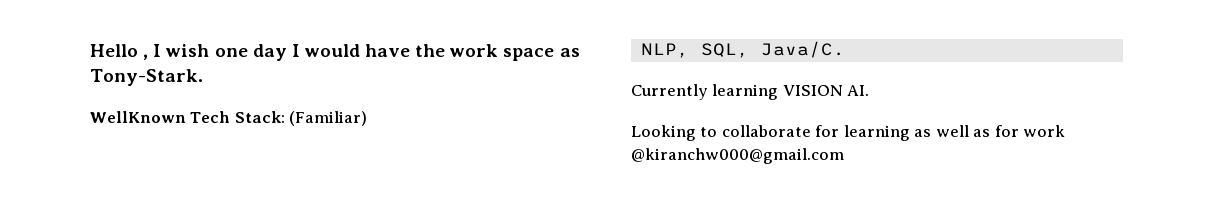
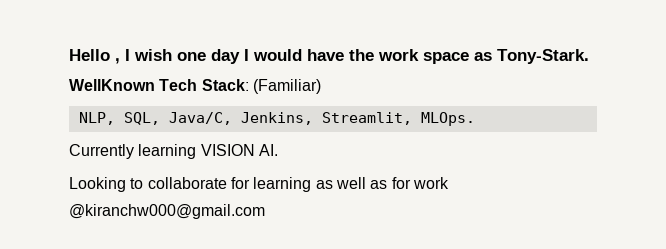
- NLP, SQL, Java/C.
+ NLP, SQL, Java/C, Jenkins, Streamlit, MLOps.

